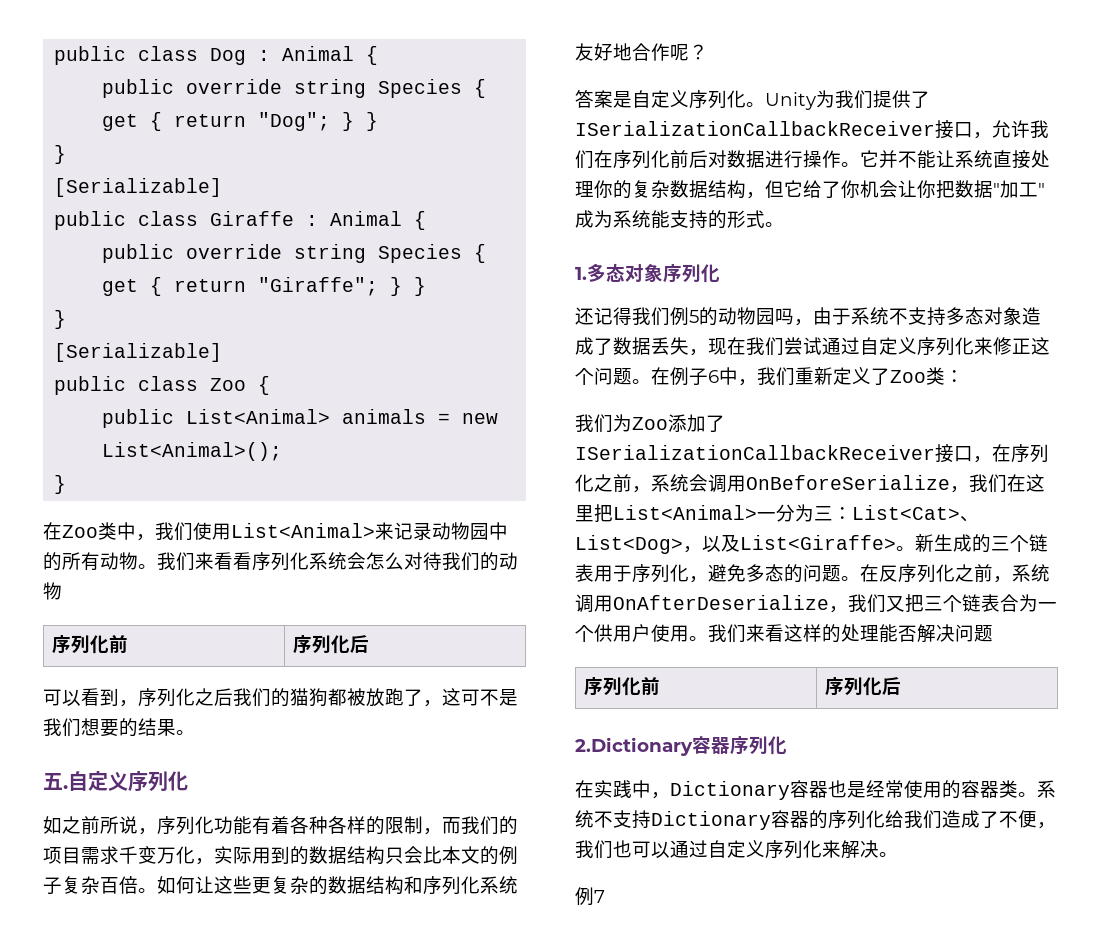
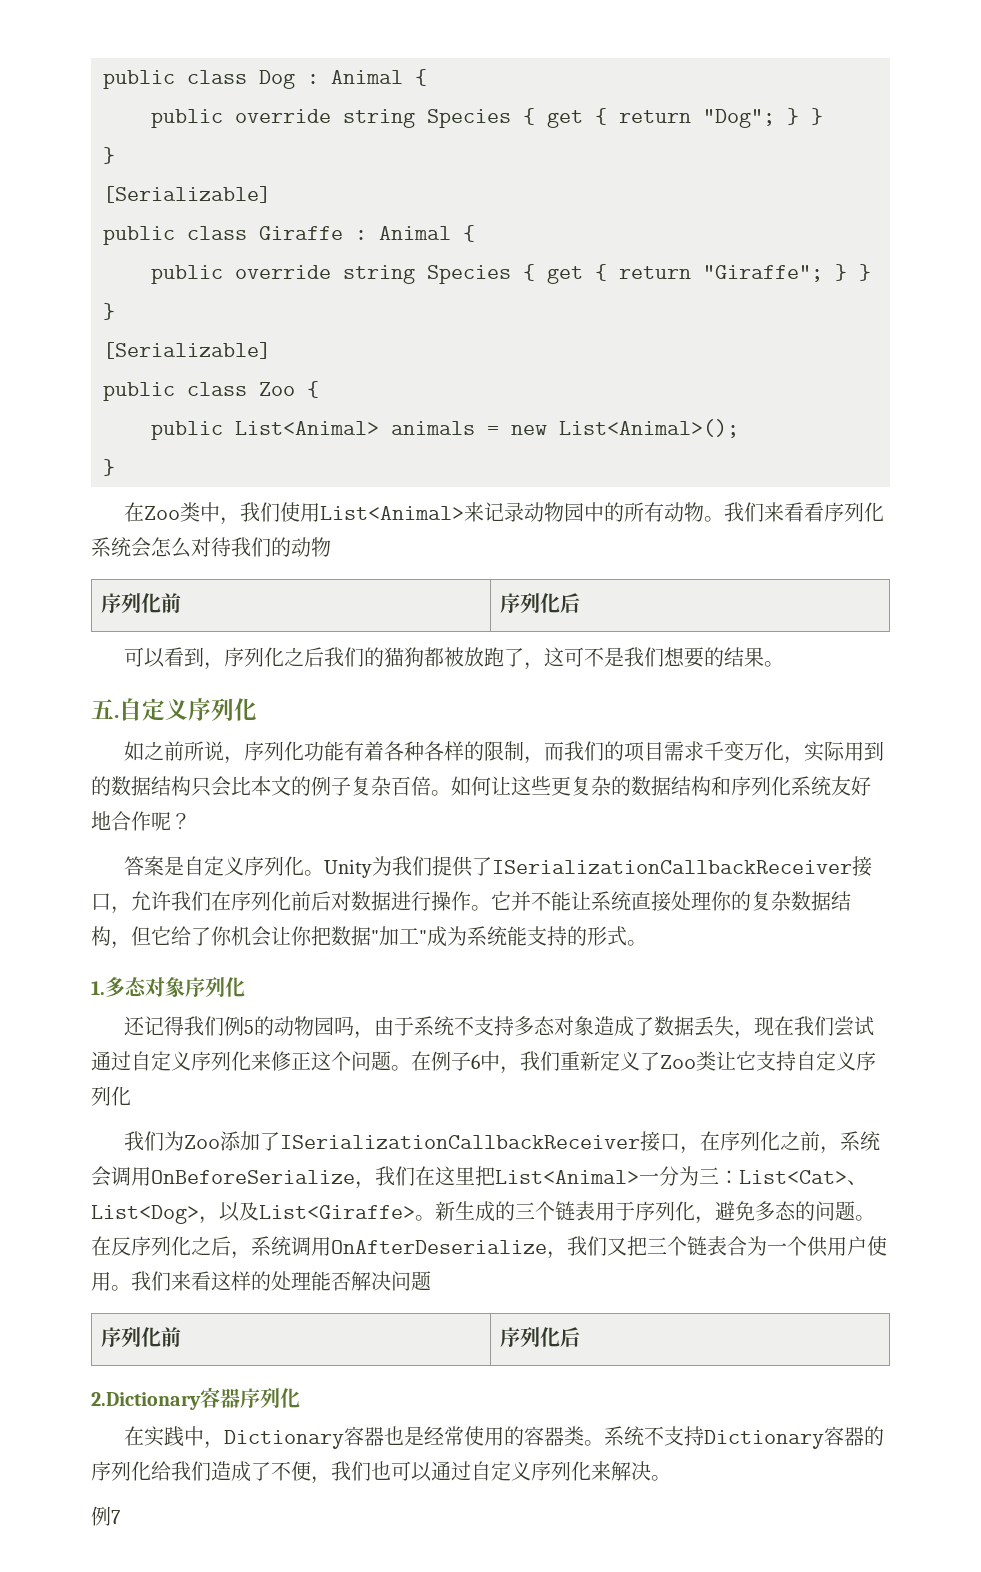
- 在例子6中，我们重新定义了Zoo类：
+ 在例子6中，我们重新定义了Zoo类让它支持自定义序列化
- 在反序列化之前，系统调用OnAfterDeserialize，我们又把三个链表合为一个供用户使用。
+ 在反序列化之后，系统调用OnAfterDeserialize，我们又把三个链表合为一个供用户使用。

